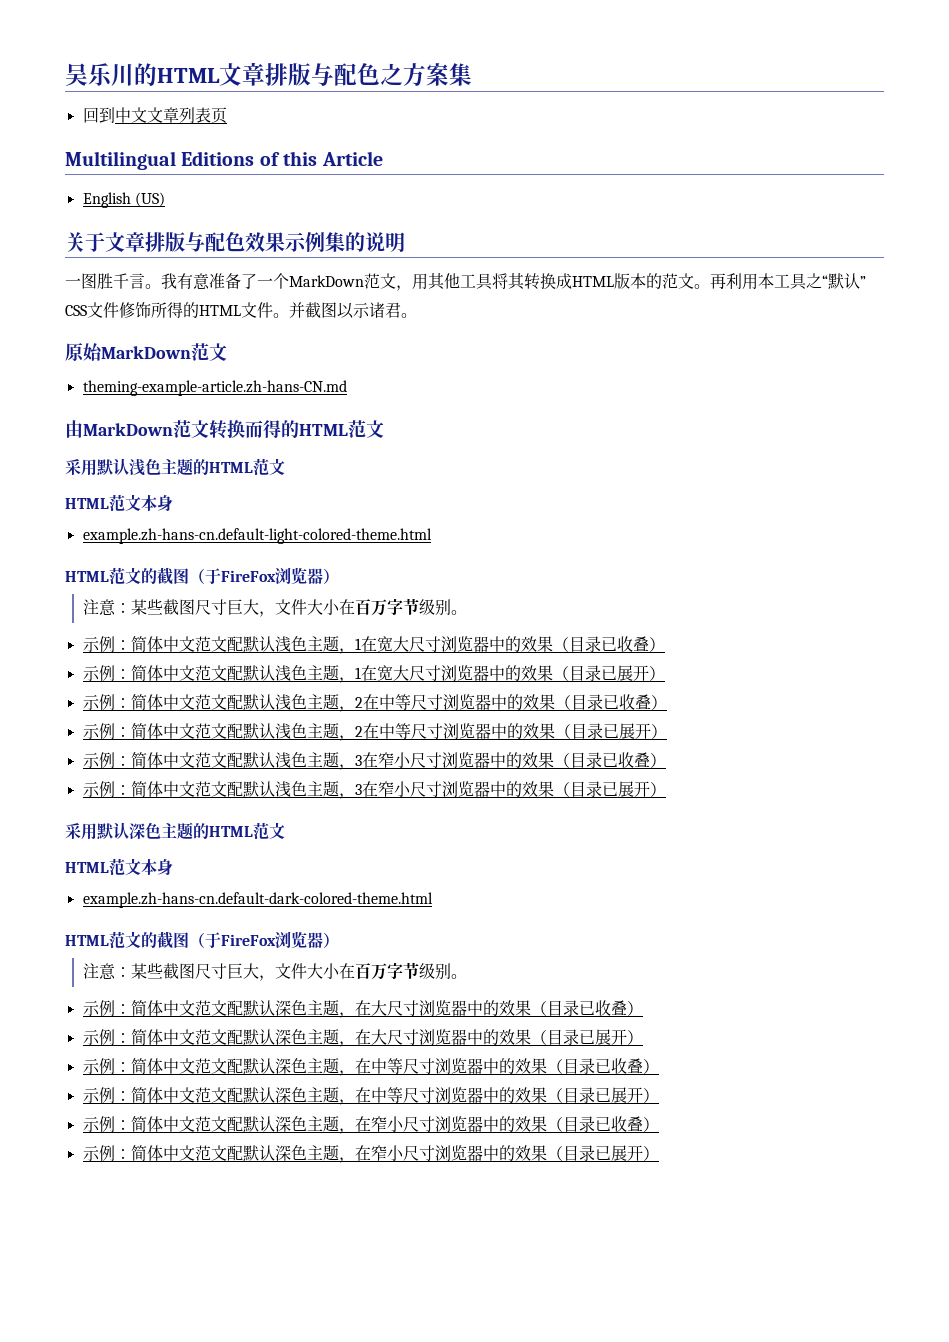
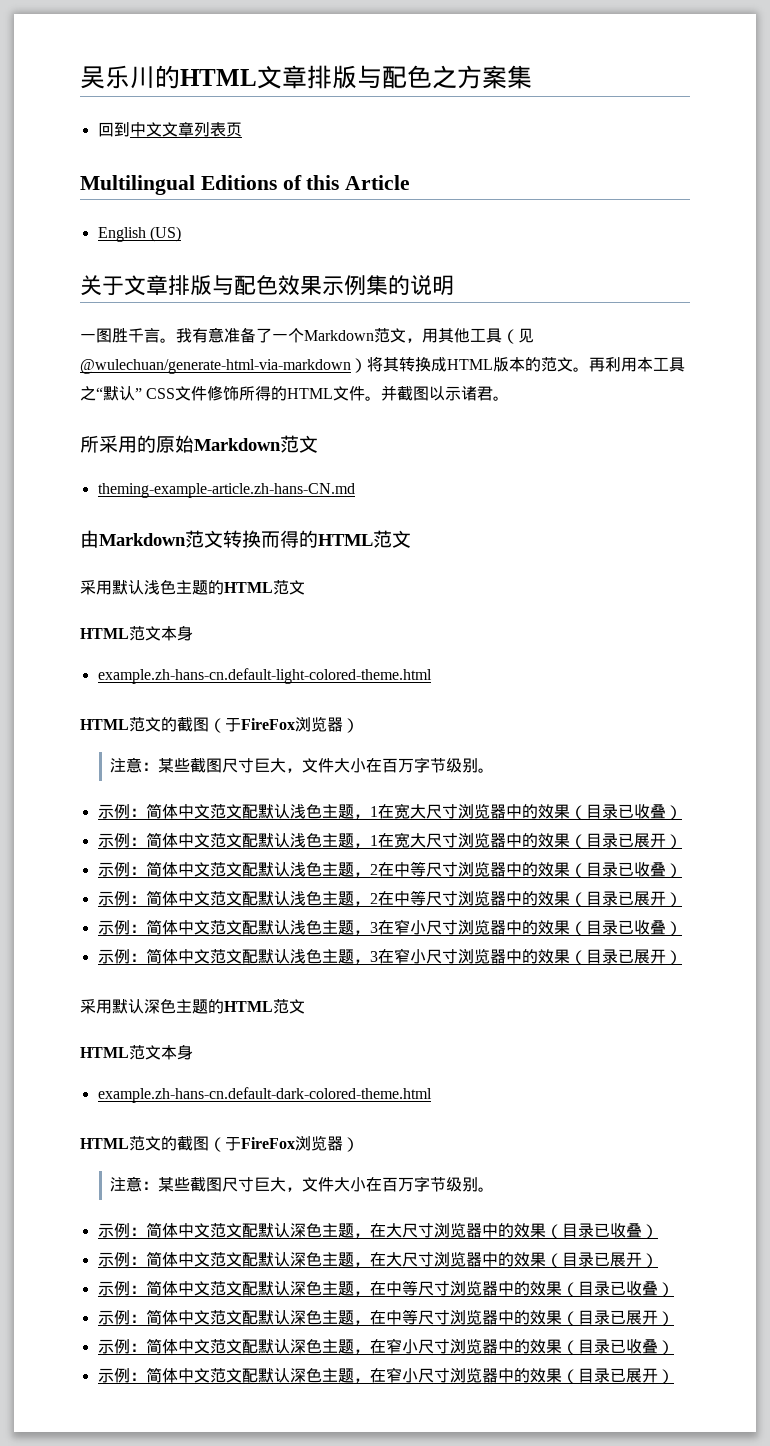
- 我有意准备了一个MarkDown范文，用其他工具将其转换成HTML版本的范文。
+ 我有意准备了一个Markdown范文，用其他工具（见@wulechuan/generate-html-via-markdown）将其转换成HTML版本的范文。
- 原始MarkDown范文
+ 所采用的原始Markdown范文
- 由MarkDown范文转换而得的HTML范文
+ 由Markdown范文转换而得的HTML范文

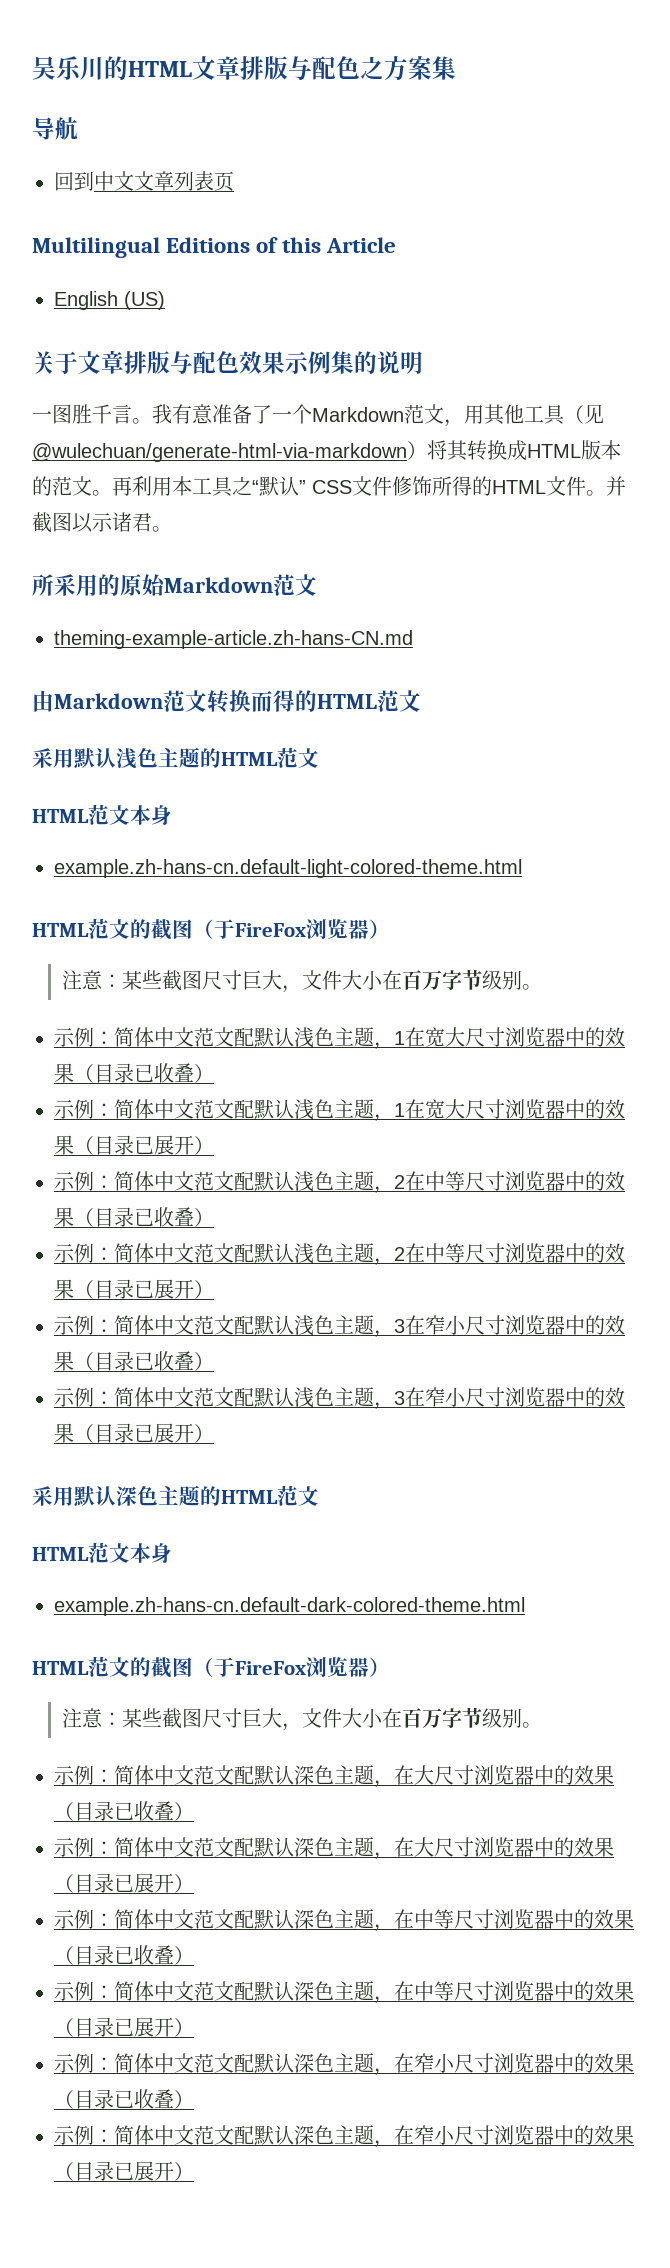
+ 导航

